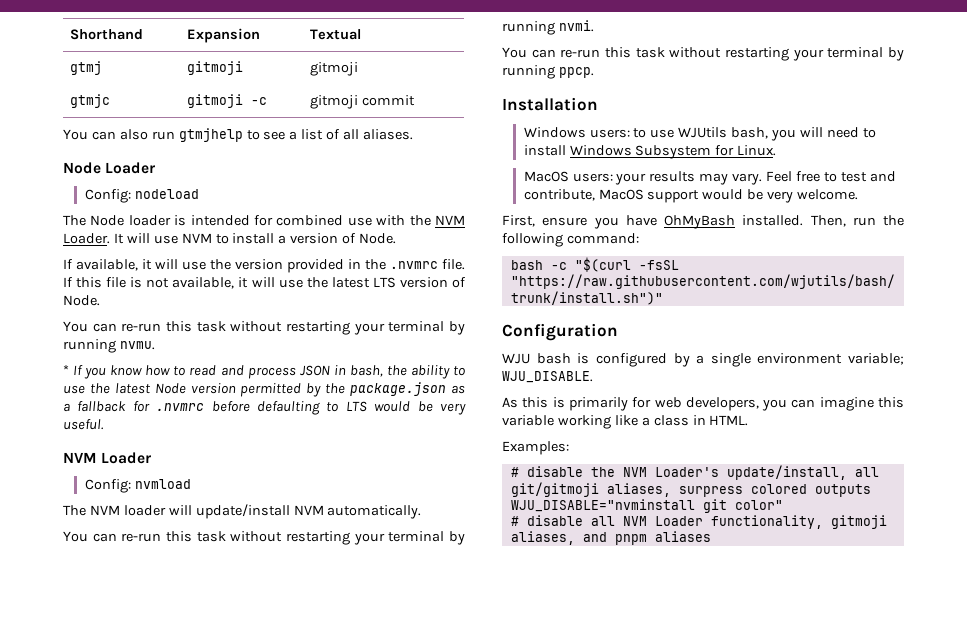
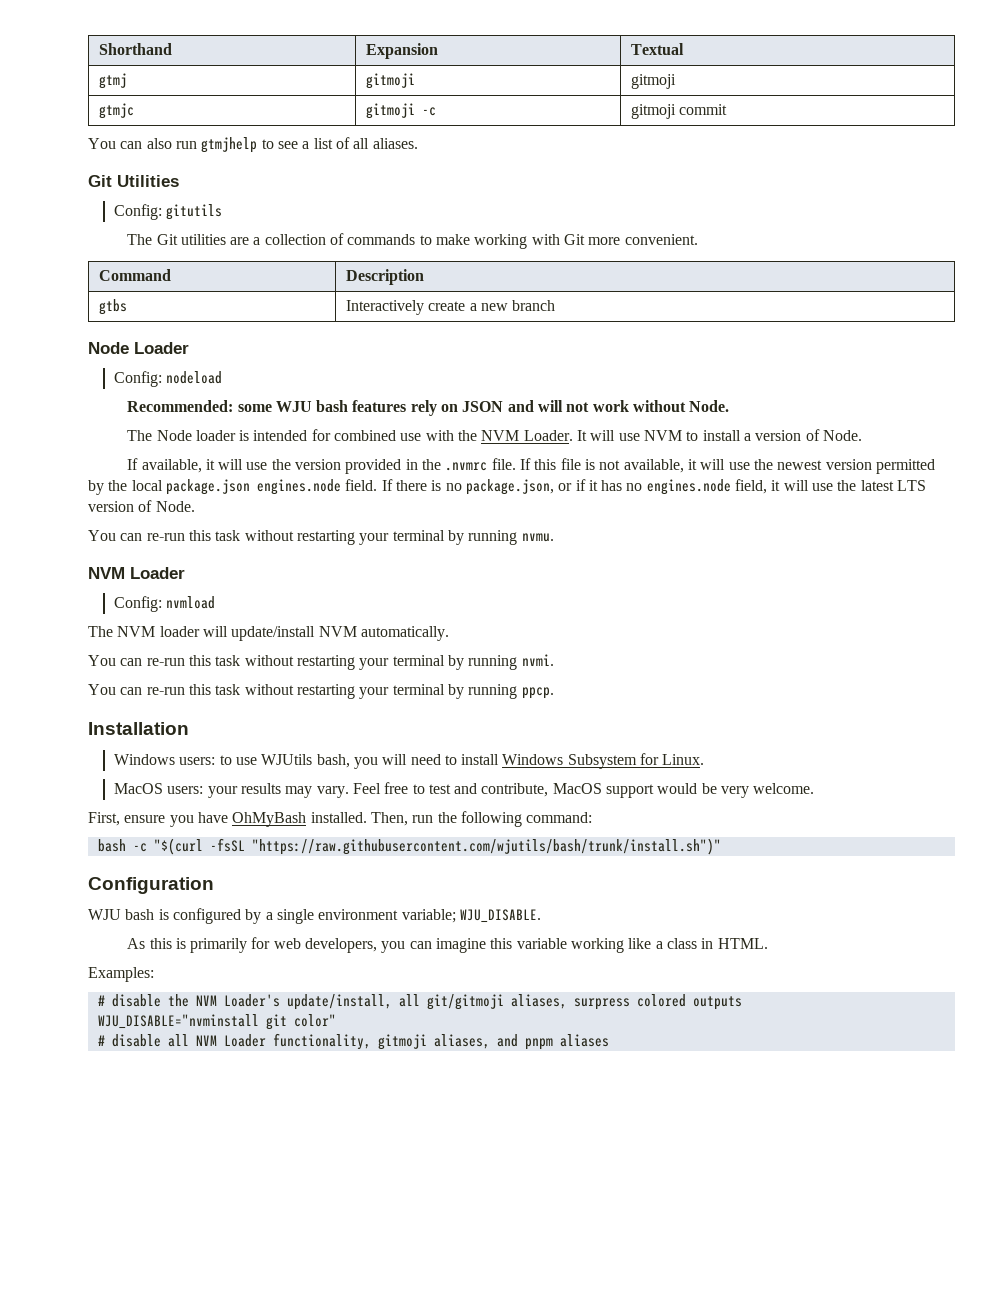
+ Git Utilities
+ Config: gitutils
+ The Git utilities are a collection of commands to make working with Git more convenient.
+ Command | Description
+ gtbs | Interactively create a new branch
  Node Loader
  Config: nodeload
+ Recommended: some WJU bash features rely on JSON and will not work without Node.
- If this file is not available, it will use the latest LTS version of Node.
+ If this file is not available, it will use the newest version permitted by the local package.json engines.node field. If there is no package.json, or if it has no engines.node field, it will use the latest LTS version of Node.
- * If you know how to read and process JSON in bash, the ability to use the latest Node version permitted by the package.json as a fallback for .nvmrc before defaulting to LTS would be very useful.

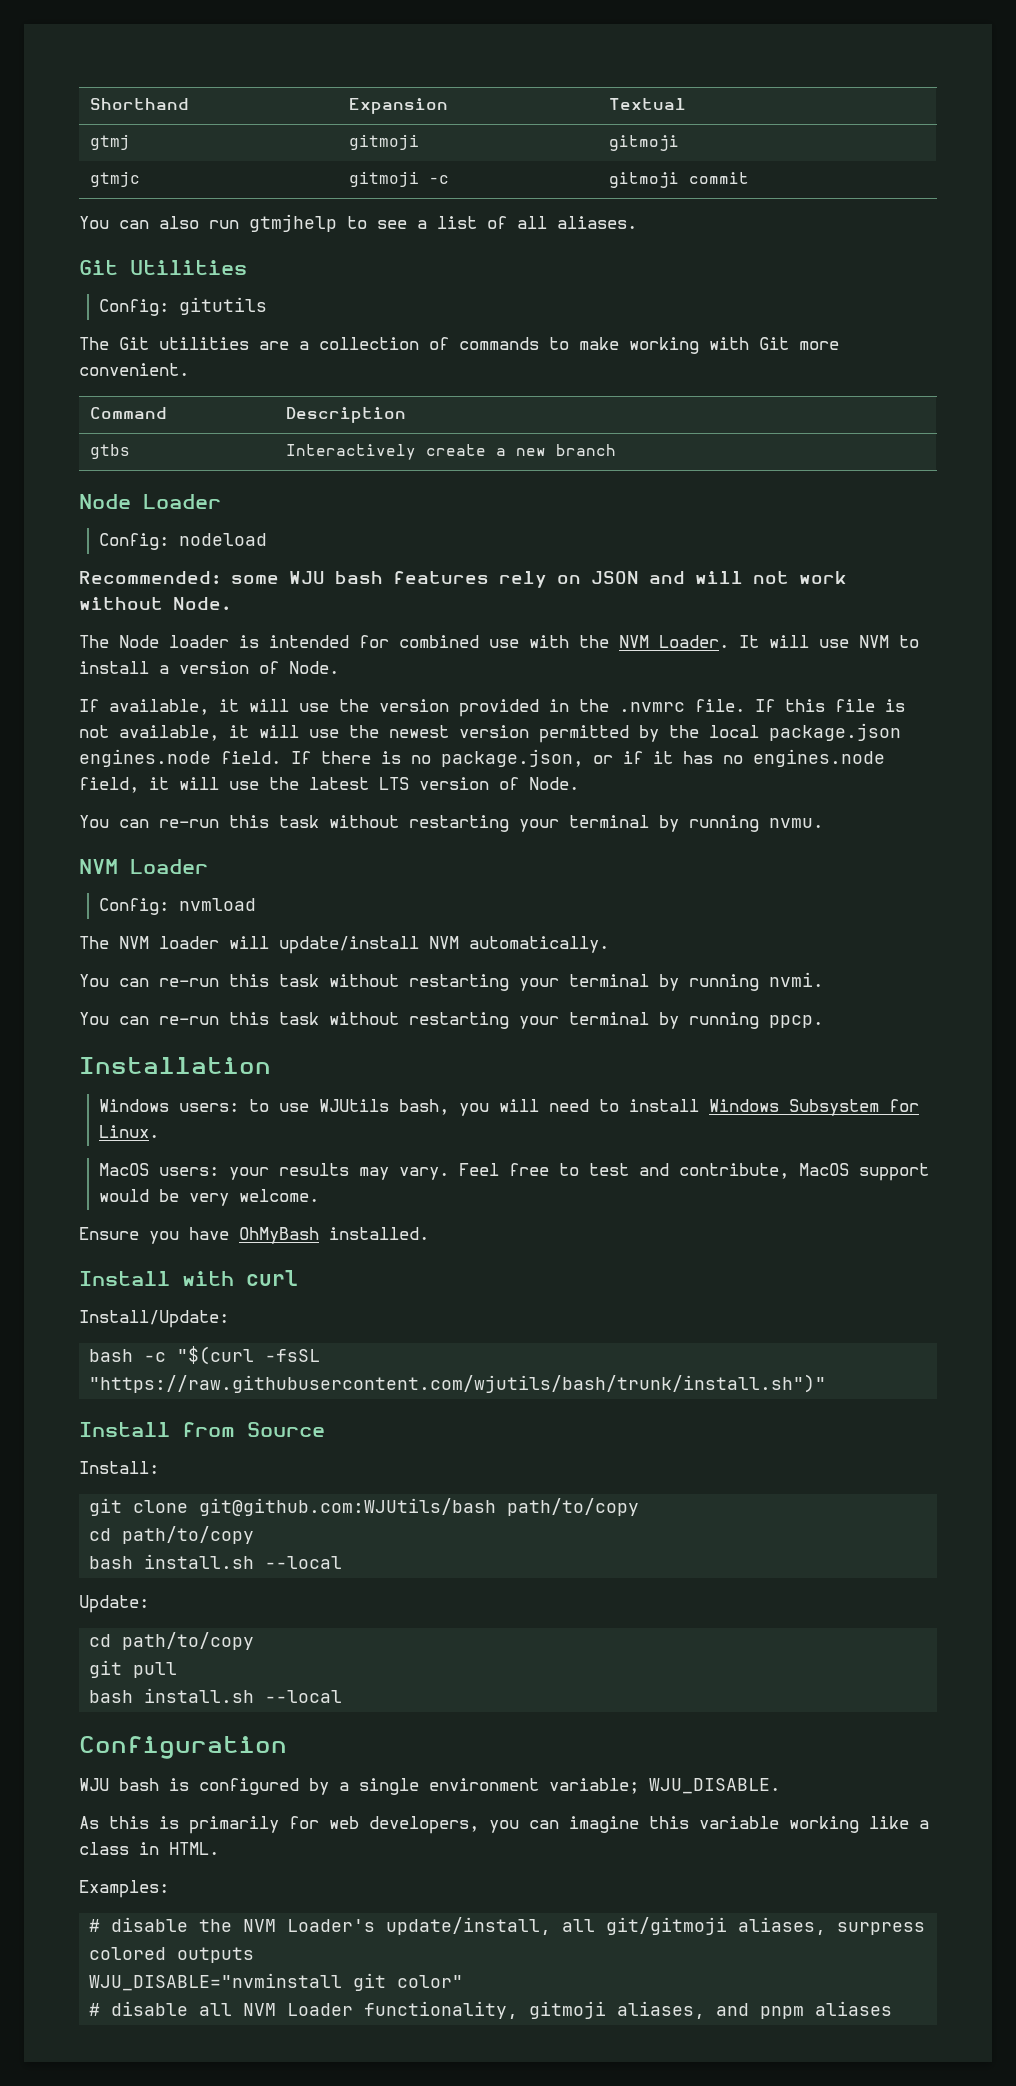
- First, ensure you have OhMyBash installed. Then, run the following command:
+ Ensure you have OhMyBash installed.
+ Install with curl
+ Install/Update:
+ Install from Source
+ Install:
+ git clone git@github.com:WJUtils/bash path/to/copy
+ cd path/to/copy
+ bash install.sh --local
+ Update:
+ cd path/to/copy
+ git pull
+ bash install.sh --local

